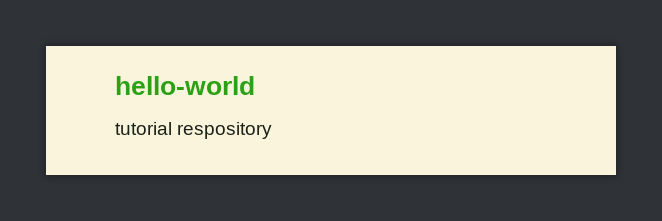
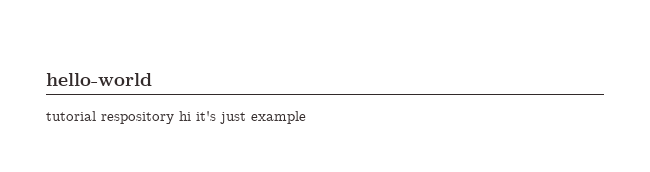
- tutorial respository
+ tutorial respository hi it's just example

